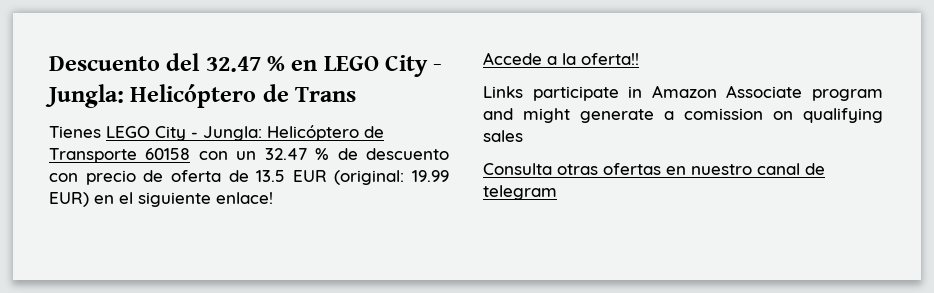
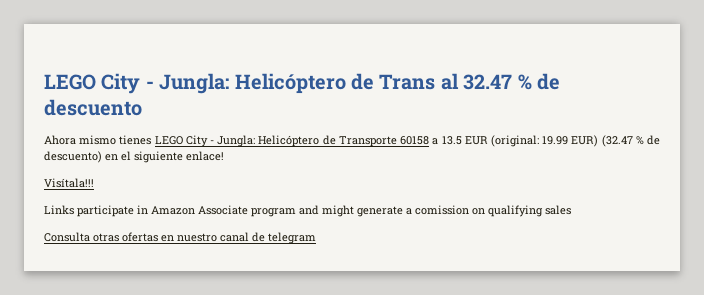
- Descuento del 32.47 % en LEGO City - Jungla: Helicóptero de Trans
- Tienes LEGO City - Jungla: Helicóptero de Transporte 60158 con un 32.47 % de descuento con precio de oferta de 13.5 EUR (original: 19.99 EUR) en el siguiente enlace!
+ LEGO City - Jungla: Helicóptero de Trans al 32.47 % de descuento
+ Ahora mismo tienes LEGO City - Jungla: Helicóptero de Transporte 60158 a 13.5 EUR (original: 19.99 EUR) (32.47 % de descuento) en el siguiente enlace!
- Accede a la oferta!!
+ Visítala!!!

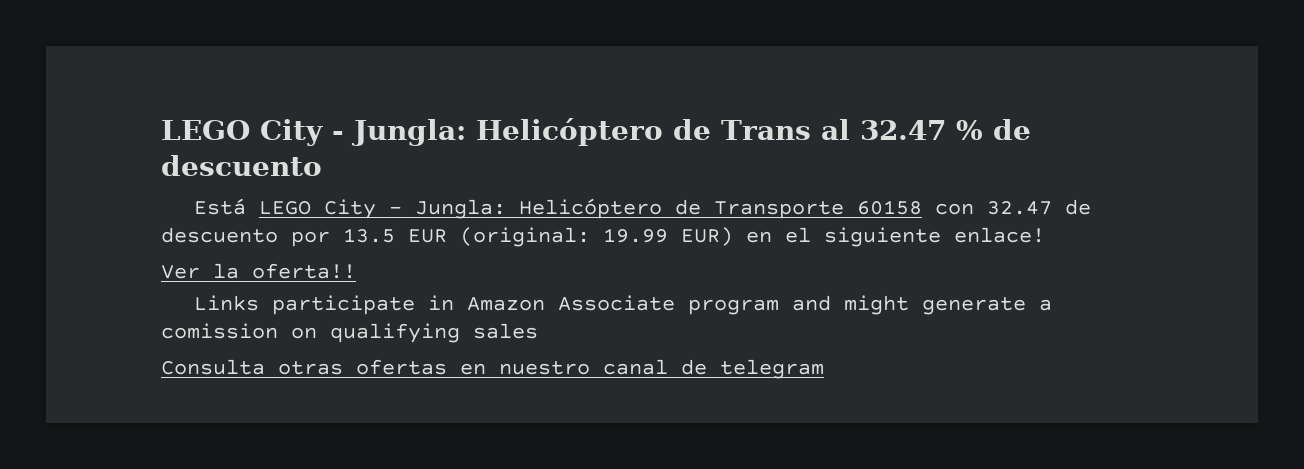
- Ahora mismo tienes LEGO City - Jungla: Helicóptero de Transporte 60158 a 13.5 EUR (original: 19.99 EUR) (32.47 % de descuento) en el siguiente enlace!
+ Está LEGO City - Jungla: Helicóptero de Transporte 60158 con 32.47 de descuento por 13.5 EUR (original: 19.99 EUR) en el siguiente enlace!
- Visítala!!!
+ Ver la oferta!!

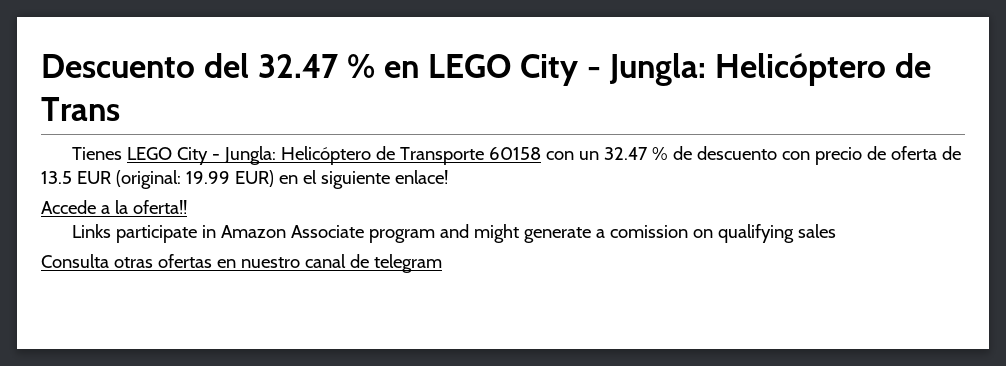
- LEGO City - Jungla: Helicóptero de Trans al 32.47 % de descuento
- Está LEGO City - Jungla: Helicóptero de Transporte 60158 con 32.47 de descuento por 13.5 EUR (original: 19.99 EUR) en el siguiente enlace!
+ Descuento del 32.47 % en LEGO City - Jungla: Helicóptero de Trans
+ Tienes LEGO City - Jungla: Helicóptero de Transporte 60158 con un 32.47 % de descuento con precio de oferta de 13.5 EUR (original: 19.99 EUR) en el siguiente enlace!
- Ver la oferta!!
+ Accede a la oferta!!

